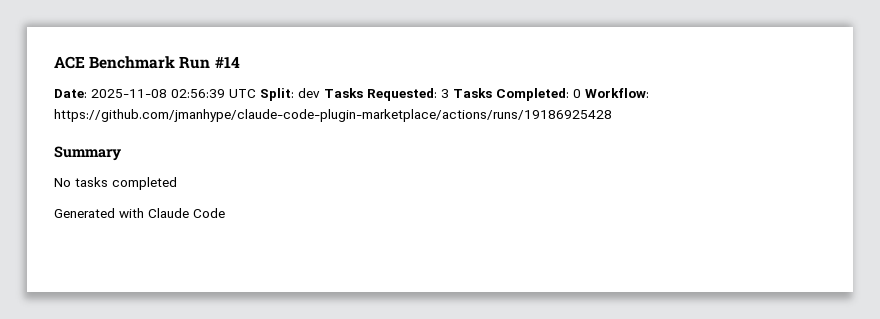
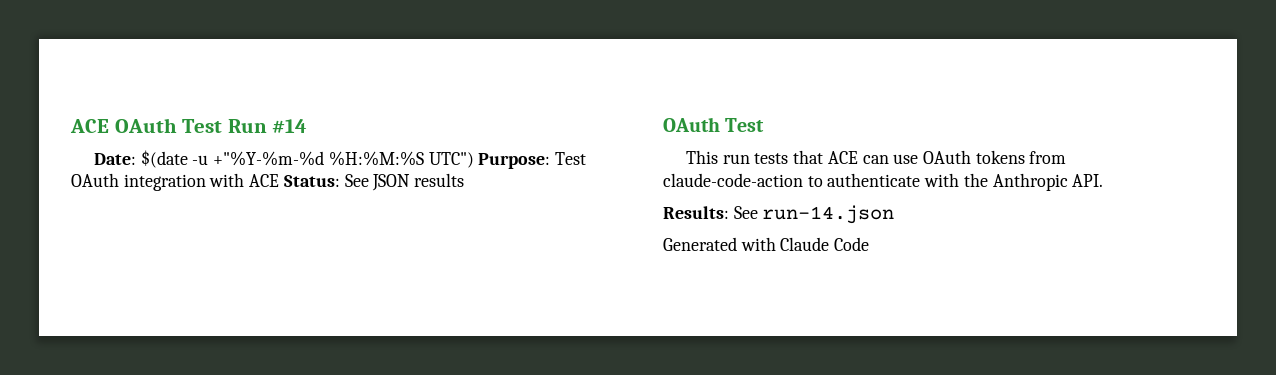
- ACE Benchmark Run #14
+ ACE OAuth Test Run #14
- Date: 2025-11-08 02:56:39 UTC Split: dev Tasks Requested: 3 Tasks Completed: 0 Workflow: https://github.com/jmanhype/claude-code-plugin-marketplace/actions/runs/19186925428
- Summary
- No tasks completed
+ Date: $(date -u +"%Y-%m-%d %H:%M:%S UTC") Purpose: Test OAuth integration with ACE Status: See JSON results
+ OAuth Test
+ This run tests that ACE can use OAuth tokens from claude-code-action to authenticate with the Anthropic API.
+ Results: See run-14.json

